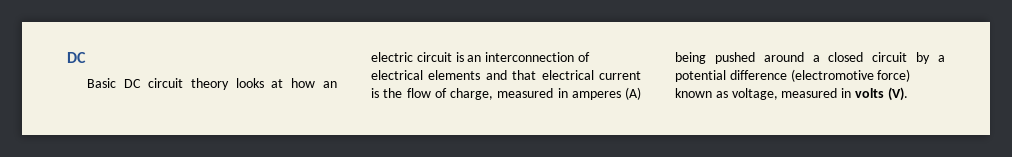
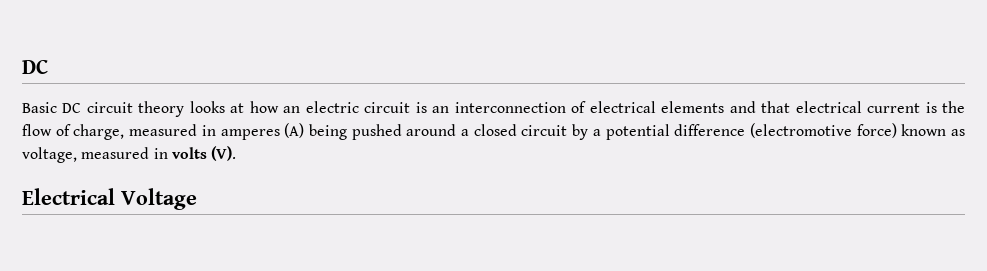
+ Electrical Voltage

